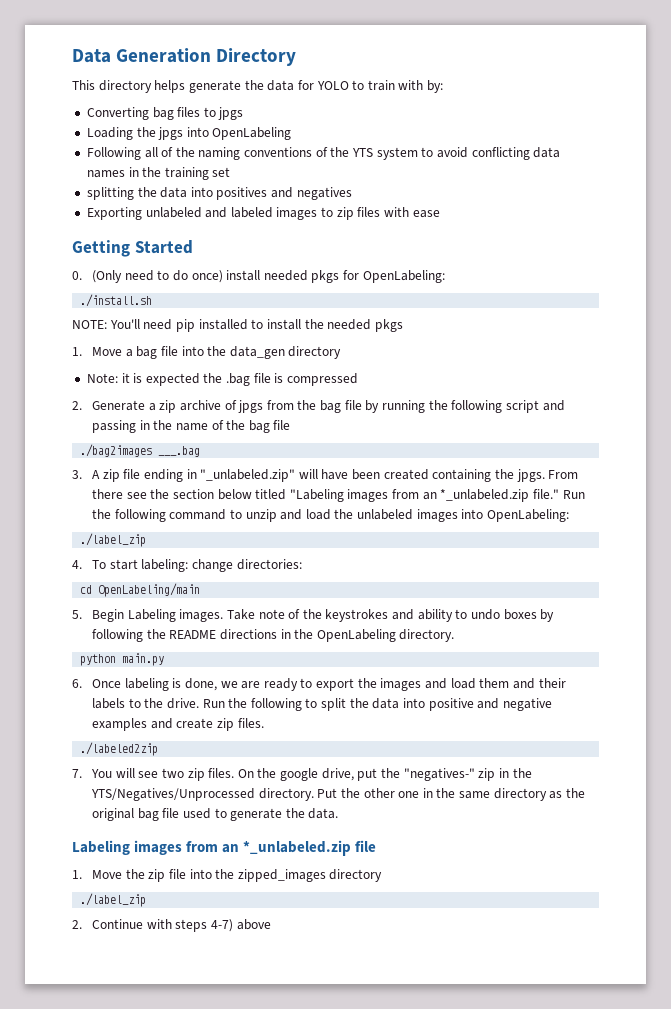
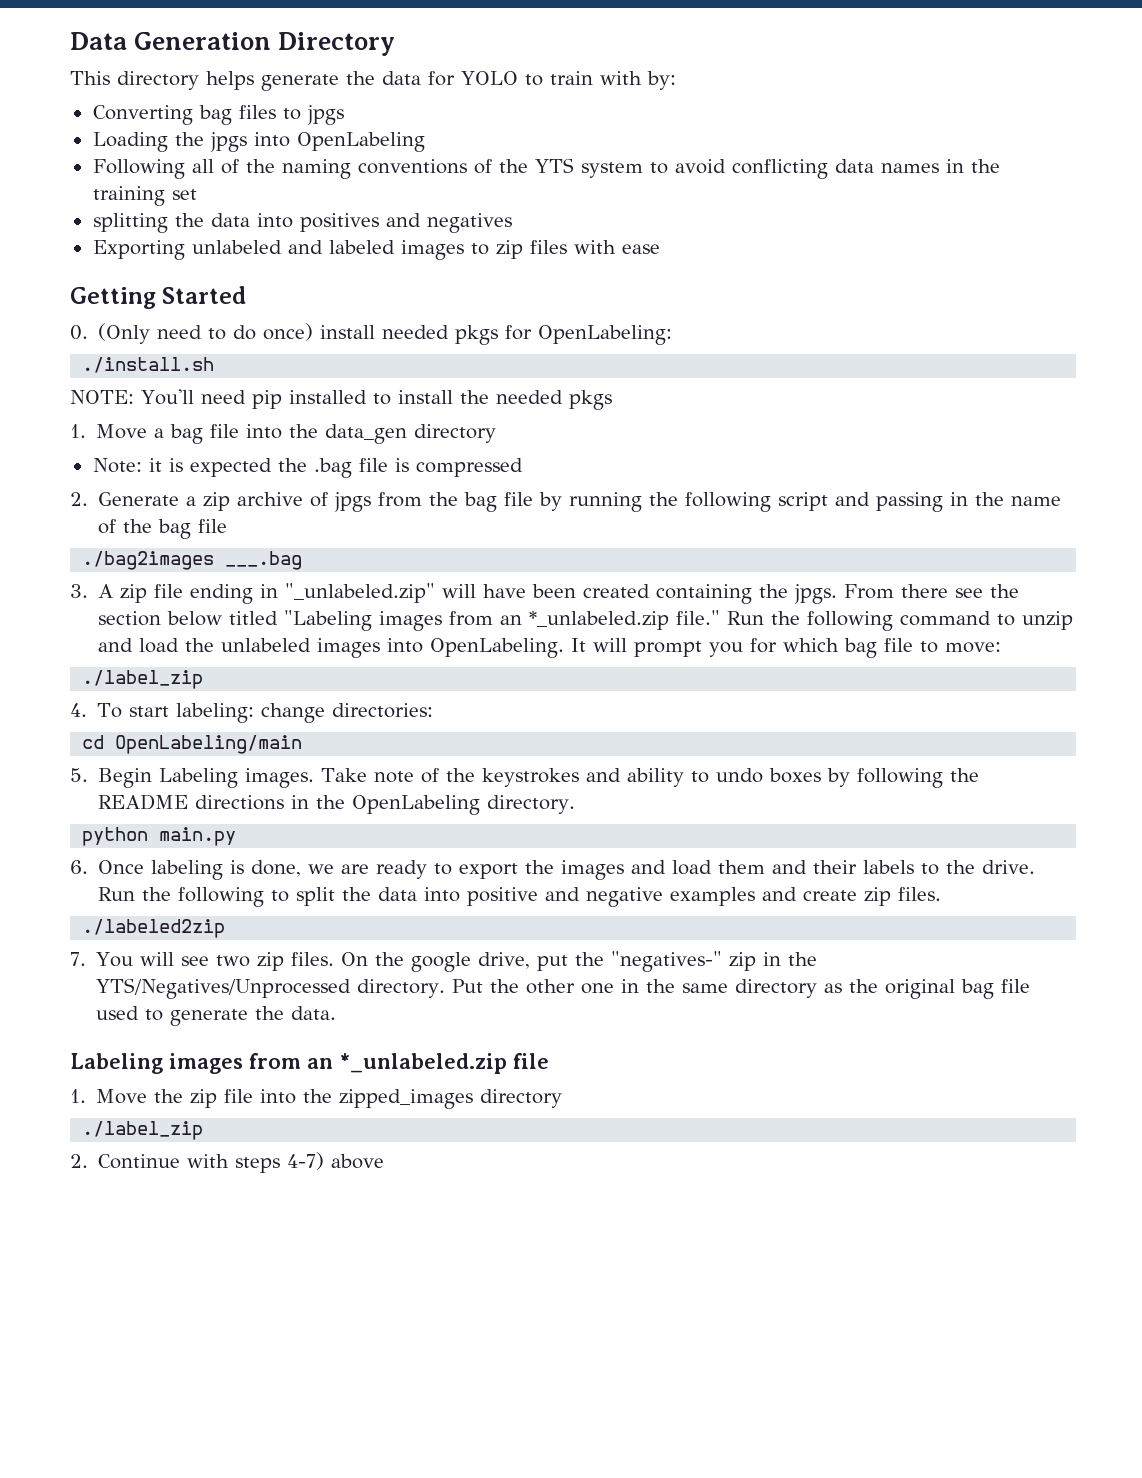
- Run the following command to unzip and load the unlabeled images into OpenLabeling:
+ Run the following command to unzip and load the unlabeled images into OpenLabeling. It will prompt you for which bag file to move:

